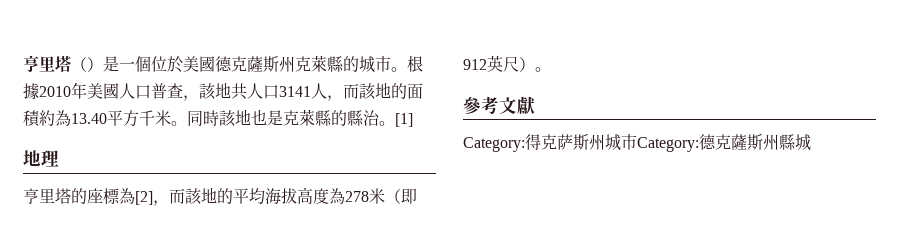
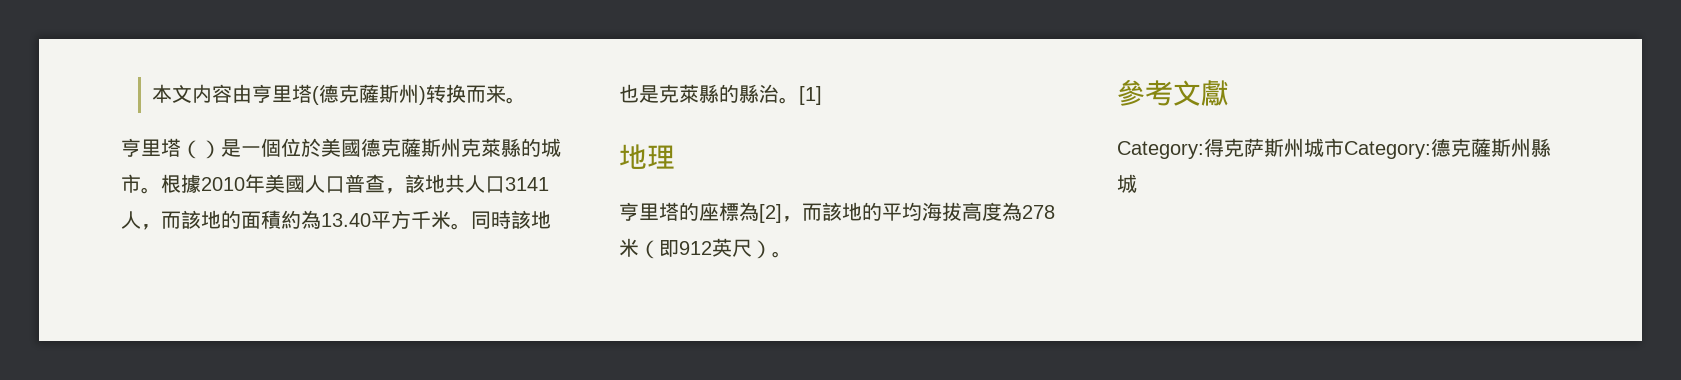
+ 本文内容由亨里塔(德克薩斯州)转换而来。

